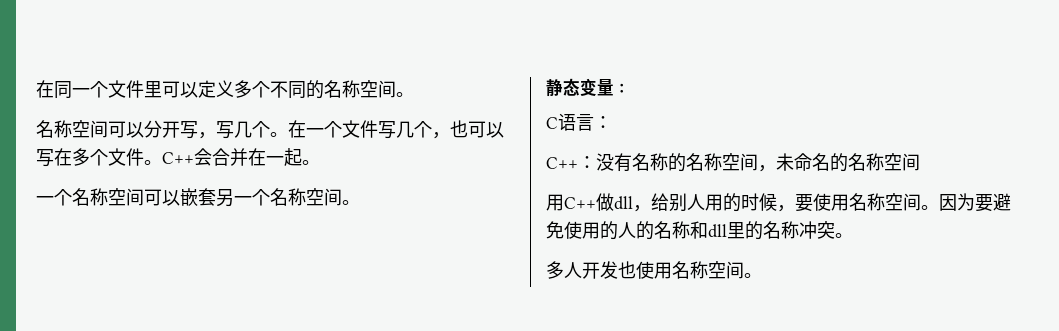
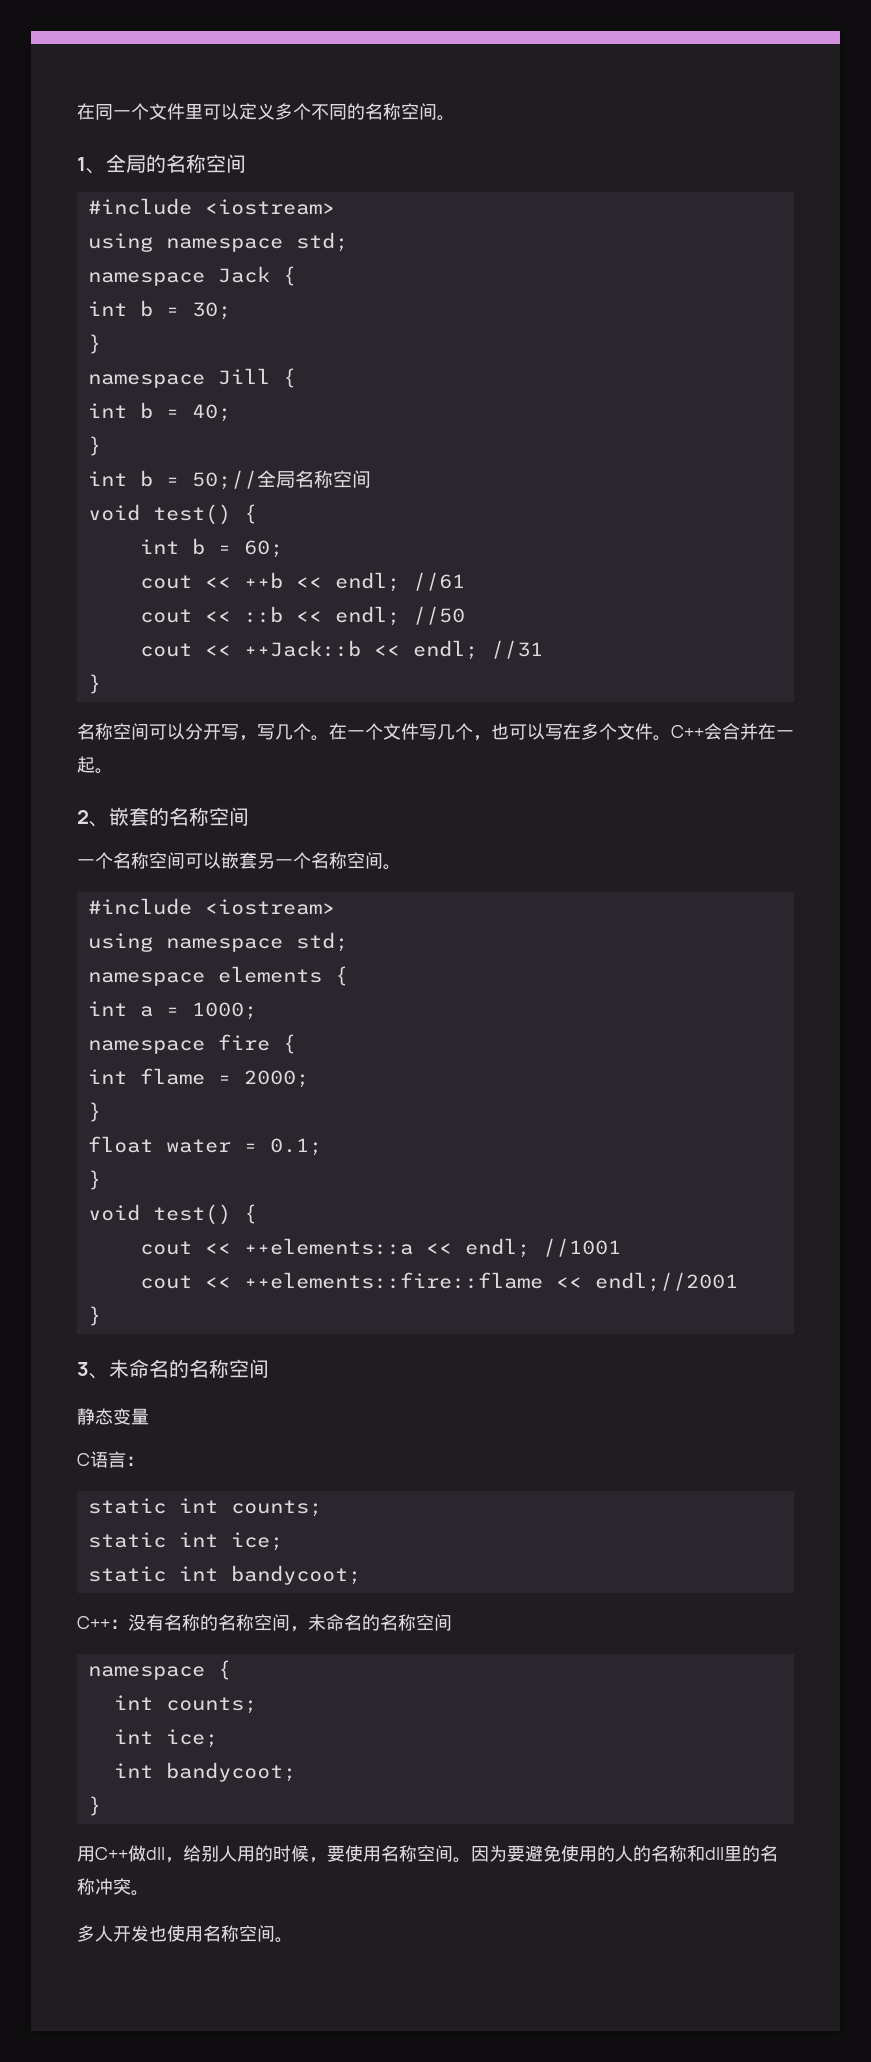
+ 1、全局的名称空间
+ #include <iostream>
+ using namespace std;
+ namespace Jack {
+ int b = 30;
+ }
+ namespace Jill {
+ int b = 40;
+ }
+ int b = 50;//全局名称空间
+ void test() {
+ int b = 60;
+ cout << ++b << endl; //61
+ cout << ::b << endl; //50
+ cout << ++Jack::b << endl; //31
+ }
+ 2、嵌套的名称空间
  一个名称空间可以嵌套另一个名称空间。
+ #include <iostream>
+ using namespace std;
+ namespace elements {
+ int a = 1000;
+ namespace fire {
+ int flame = 2000;
+ }
+ float water = 0.1;
+ }
+ void test() {
+ cout << ++elements::a << endl; //1001
+ cout << ++elements::fire::flame << endl;//2001
+ }
+ 3、未命名的名称空间
- 静态变量：
+ 静态变量
+ static int counts;
+ static int ice;
+ static int bandycoot;
+ namespace {
+ int counts;
+ int ice;
+ int bandycoot;
+ }

